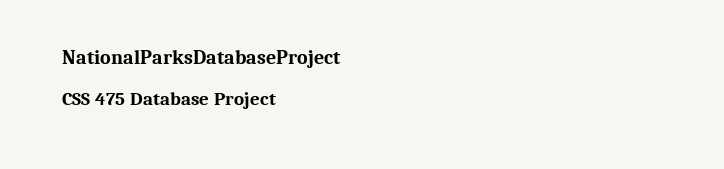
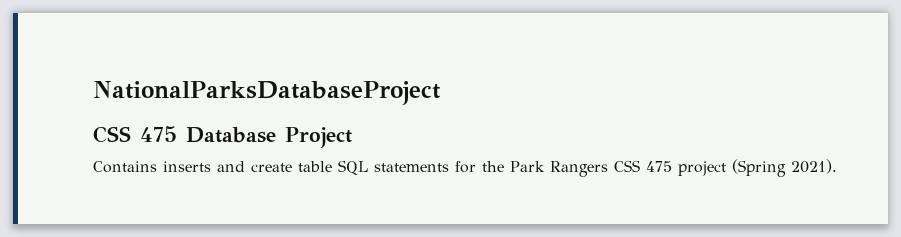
+ Contains inserts and create table SQL statements for the Park Rangers CSS 475 project (Spring 2021).

